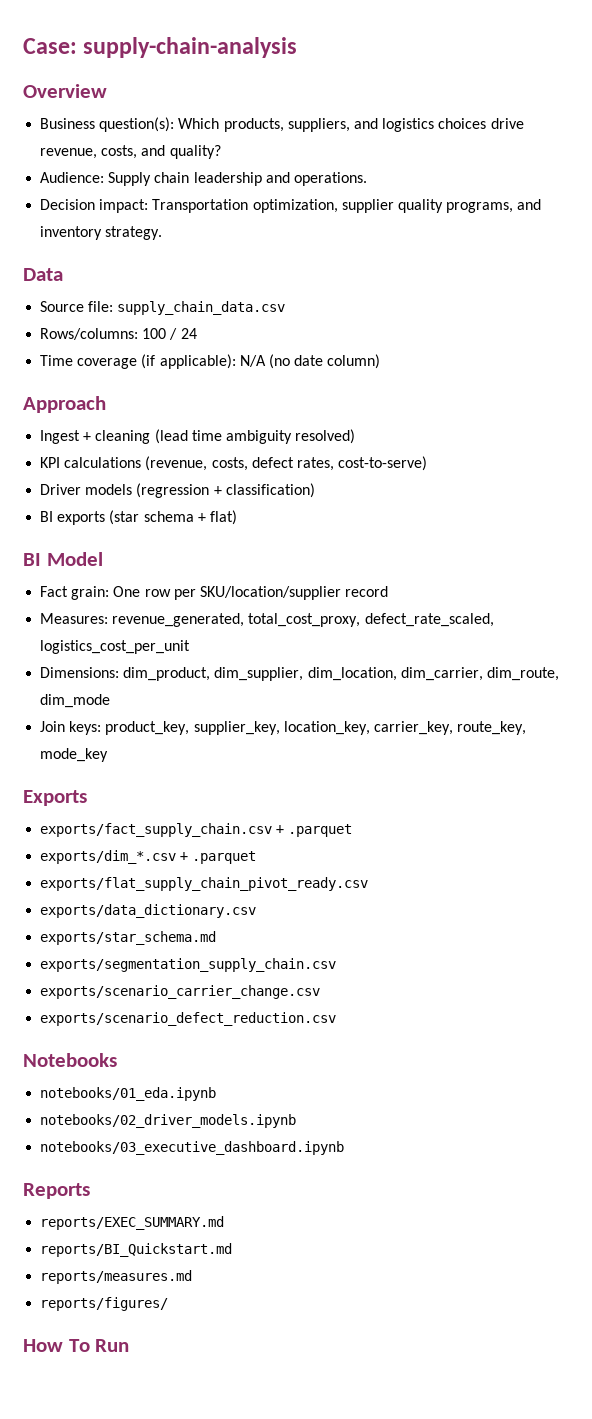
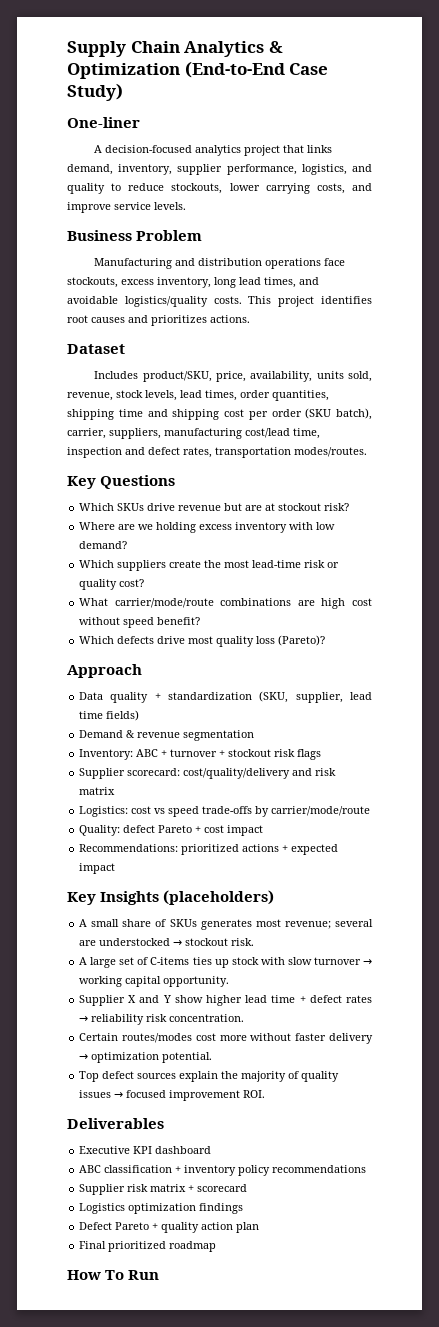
- Case: supply-chain-analysis
- Overview
- Business question(s): Which products, suppliers, and logistics choices drive revenue, costs, and quality?
- Audience: Supply chain leadership and operations.
- Decision impact: Transportation optimization, supplier quality programs, and inventory strategy.
- Data
- Source file: supply_chain_data.csv
- Rows/columns: 100 / 24
- Time coverage (if applicable): N/A (no date column)
+ Supply Chain Analytics & Optimization (End-to-End Case Study)
+ One-liner
+ A decision-focused analytics project that links demand, inventory, supplier performance, logistics, and quality to reduce stockouts, lower carrying costs, and improve service levels.
+ Business Problem
+ Manufacturing and distribution operations face stockouts, excess inventory, long lead times, and avoidable logistics/quality costs. This project identifies root causes and prioritizes actions.
+ Dataset
+ Includes product/SKU, price, availability, units sold, revenue, stock levels, lead times, order quantities, shipping time and shipping cost per order (SKU batch), carrier, suppliers, manufacturing cost/lead time, inspection and defect rates, transportation modes/routes.
+ Key Questions
+ Which SKUs drive revenue but are at stockout risk?
+ Where are we holding excess inventory with low demand?
+ Which suppliers create the most lead-time risk or quality cost?
+ What carrier/mode/route combinations are high cost without speed benefit?
+ Which defects drive most quality loss (Pareto)?
  Approach
- Ingest + cleaning (lead time ambiguity resolved)
- KPI calculations (revenue, costs, defect rates, cost-to-serve)
- Driver models (regression + classification)
- BI exports (star schema + flat)
- BI Model
- Fact grain: One row per SKU/location/supplier record
- Measures: revenue_generated, total_cost_proxy, defect_rate_scaled, logistics_cost_per_unit
- Dimensions: dim_product, dim_supplier, dim_location, dim_carrier, dim_route, dim_mode
- Join keys: product_key, supplier_key, location_key, carrier_key, route_key, mode_key
- Exports
- exports/fact_supply_chain.csv + .parquet
- exports/dim_*.csv + .parquet
- exports/flat_supply_chain_pivot_ready.csv
- exports/data_dictionary.csv
- exports/star_schema.md
- exports/segmentation_supply_chain.csv
- exports/scenario_carrier_change.csv
- exports/scenario_defect_reduction.csv
- Notebooks
- notebooks/01_eda.ipynb
- notebooks/02_driver_models.ipynb
- notebooks/03_executive_dashboard.ipynb
- Reports
- reports/EXEC_SUMMARY.md
- reports/BI_Quickstart.md
- reports/measures.md
- reports/figures/
+ Data quality + standardization (SKU, supplier, lead time fields)
+ Demand & revenue segmentation
+ Inventory: ABC + turnover + stockout risk flags
+ Supplier scorecard: cost/quality/delivery and risk matrix
+ Logistics: cost vs speed trade-offs by carrier/mode/route
+ Quality: defect Pareto + cost impact
+ Recommendations: prioritized actions + expected impact
+ Key Insights (placeholders)
+ A small share of SKUs generates most revenue; several are understocked → stockout risk.
+ A large set of C-items ties up stock with slow turnover → working capital opportunity.
+ Supplier X and Y show higher lead time + defect rates → reliability risk concentration.
+ Certain routes/modes cost more without faster delivery → optimization potential.
+ Top defect sources explain the majority of quality issues → focused improvement ROI.
+ Deliverables
+ Executive KPI dashboard
+ ABC classification + inventory policy recommendations
+ Supplier risk matrix + scorecard
+ Logistics optimization findings
+ Defect Pareto + quality action plan
+ Final prioritized roadmap

